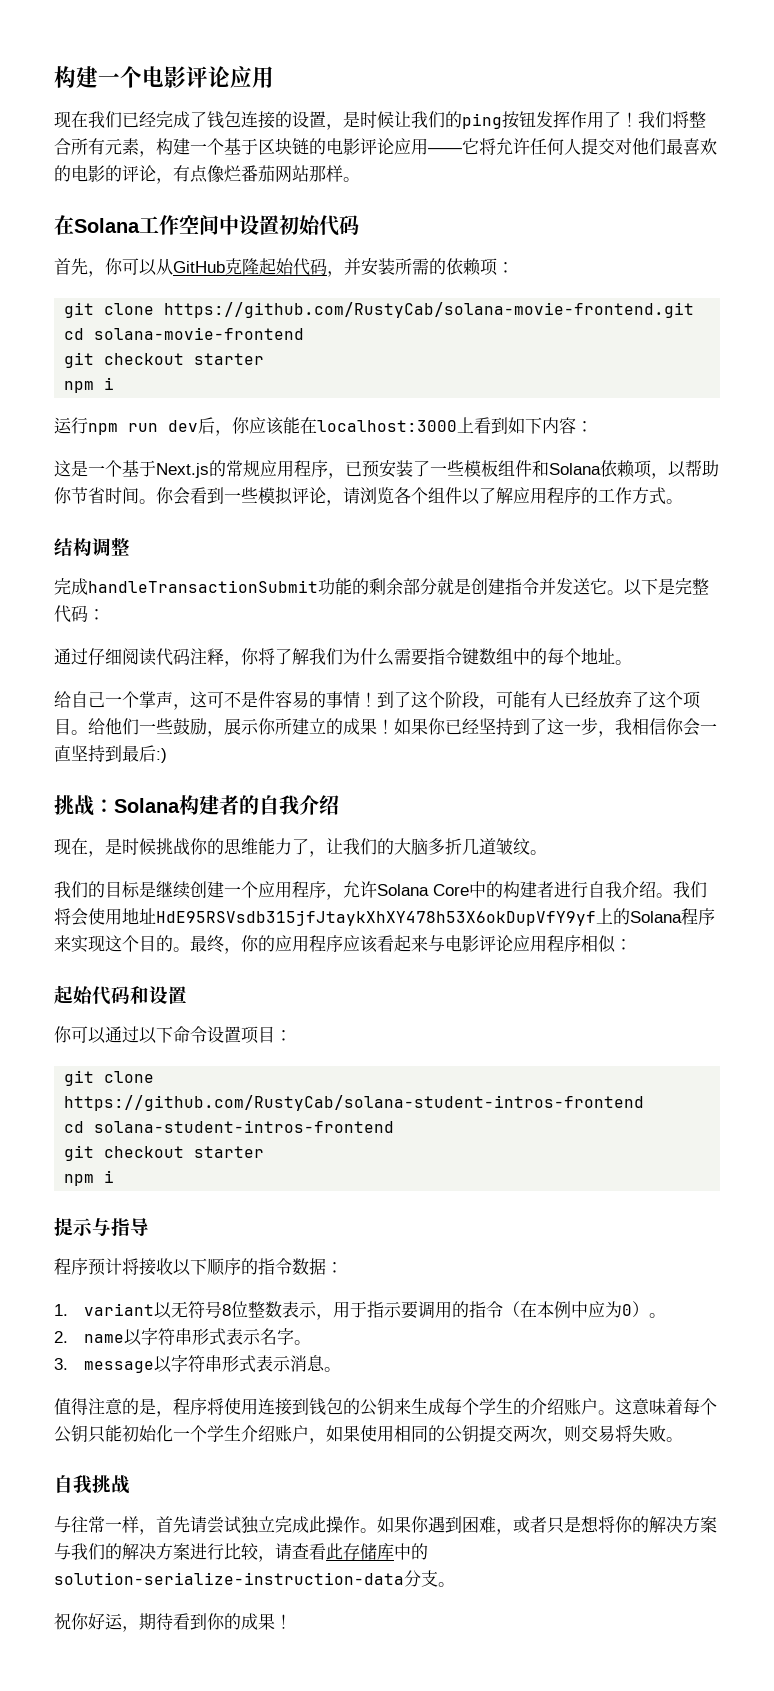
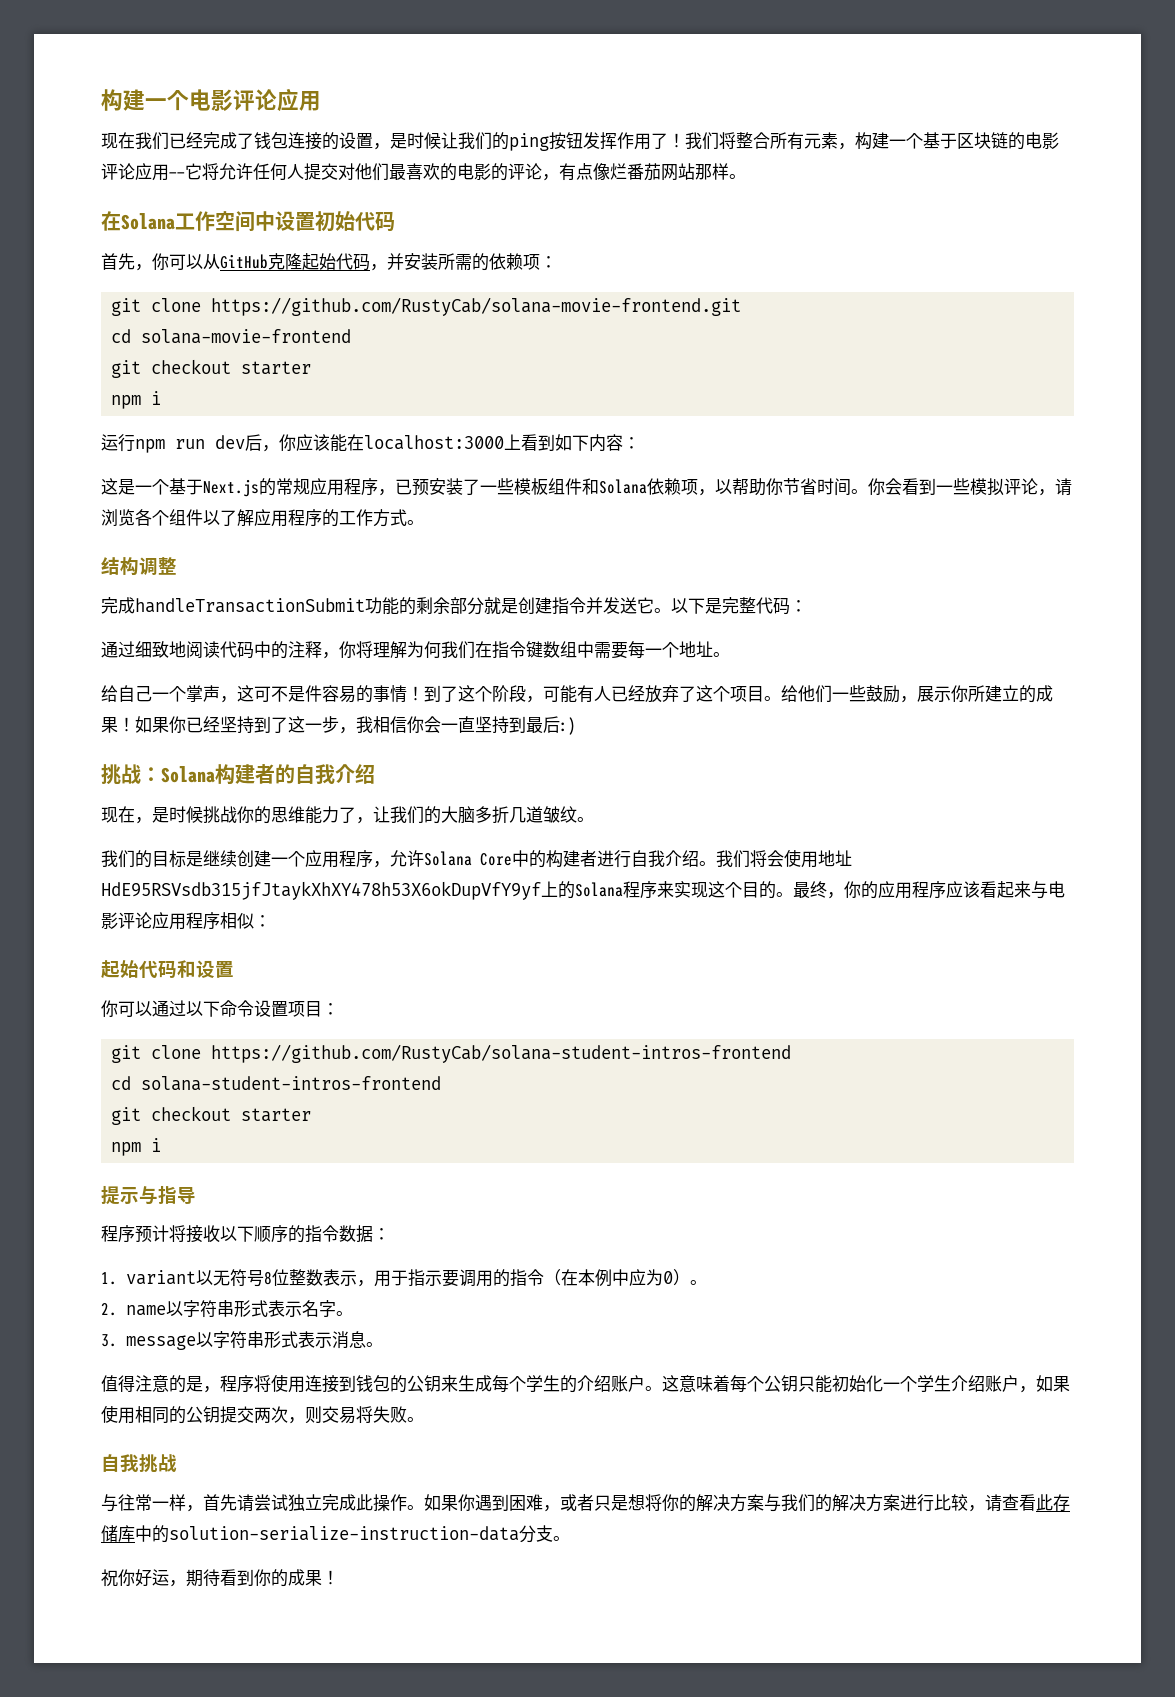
- 通过仔细阅读代码注释，你将了解我们为什么需要指令键数组中的每个地址。
+ 通过细致地阅读代码中的注释，你将理解为何我们在指令键数组中需要每一个地址。

